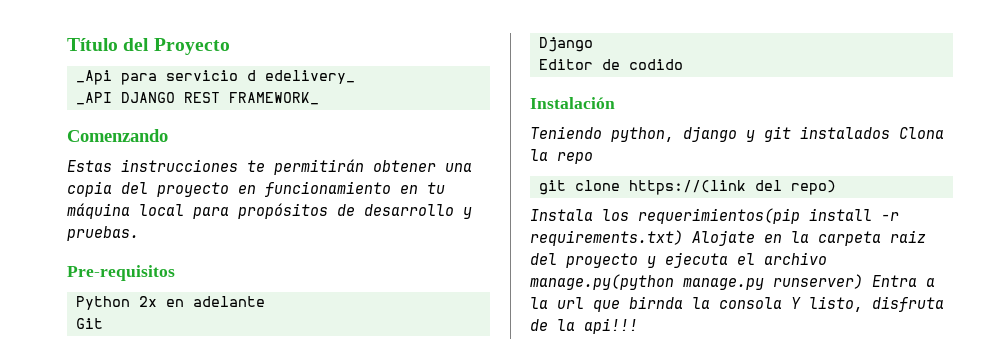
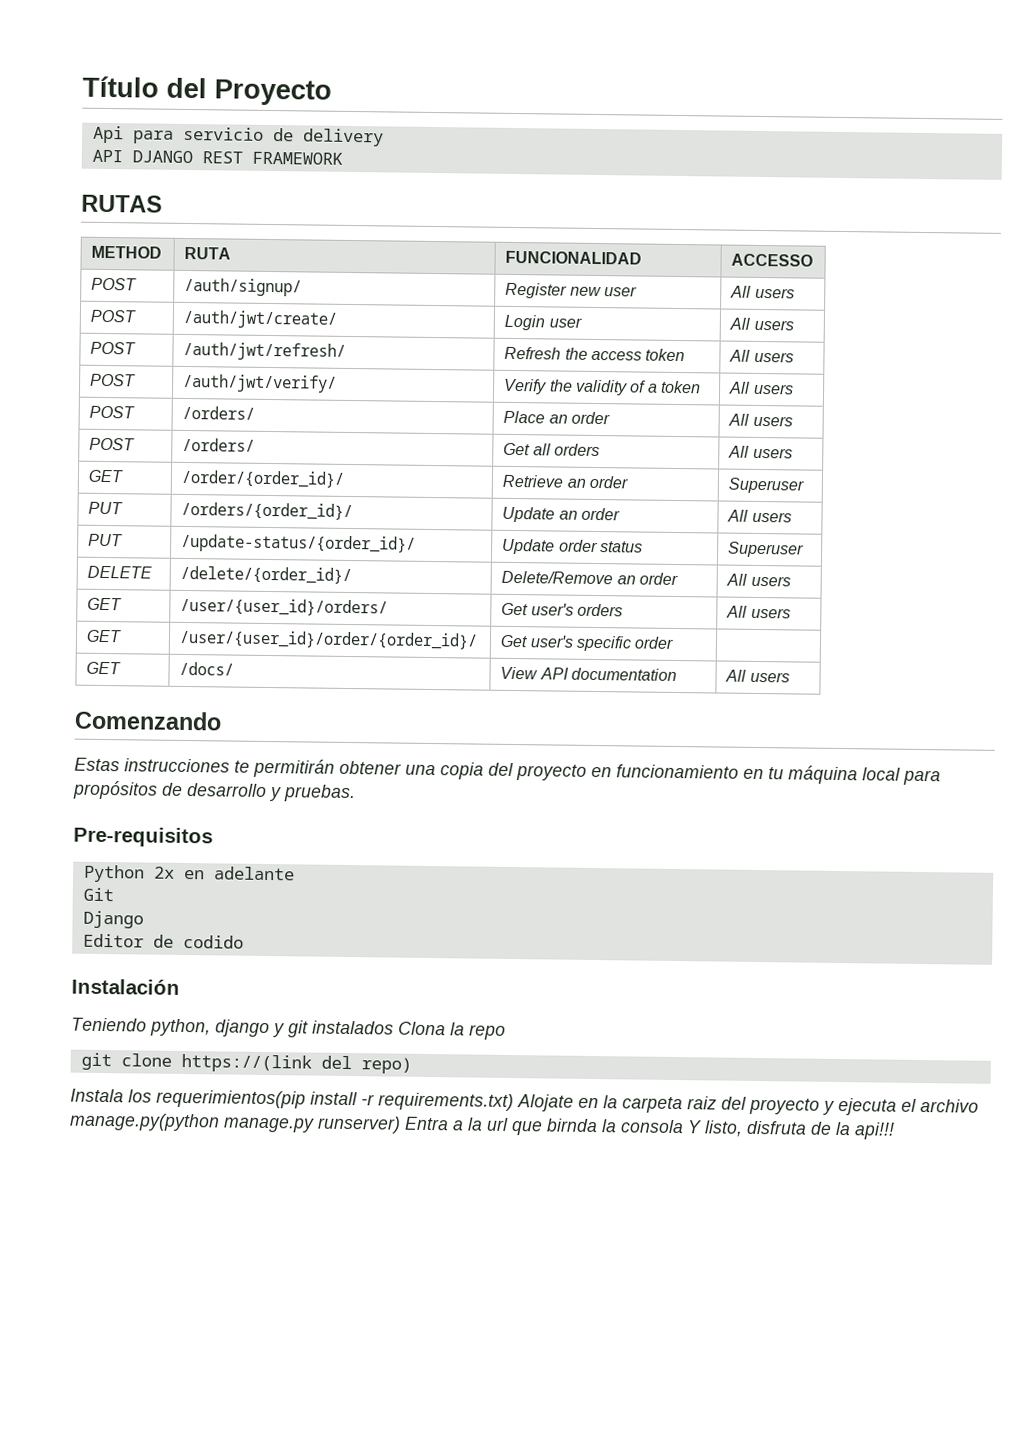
- _Api para servicio d edelivery_
- _API DJANGO REST FRAMEWORK_
+ Api para servicio de delivery
+ API DJANGO REST FRAMEWORK
+ RUTAS
+ METHOD | RUTA | FUNCIONALIDAD | ACCESSO
+ POST | /auth/signup/ | Register new user | All users
+ POST | /auth/jwt/create/ | Login user | All users
+ POST | /auth/jwt/refresh/ | Refresh the access token | All users
+ POST | /auth/jwt/verify/ | Verify the validity of a token | All users
+ POST | /orders/ | Place an order | All users
+ POST | /orders/ | Get all orders | All users
+ GET | /order/{order_id}/ | Retrieve an order | Superuser
+ PUT | /orders/{order_id}/ | Update an order | All users
+ PUT | /update-status/{order_id}/ | Update order status | Superuser
+ DELETE | /delete/{order_id}/ | Delete/Remove an order | All users
+ GET | /user/{user_id}/orders/ | Get user's orders | All users
+ GET | /user/{user_id}/order/{order_id}/ | Get user's specific order |
+ GET | /docs/ | View API documentation | All users

